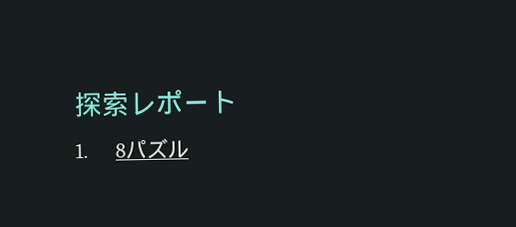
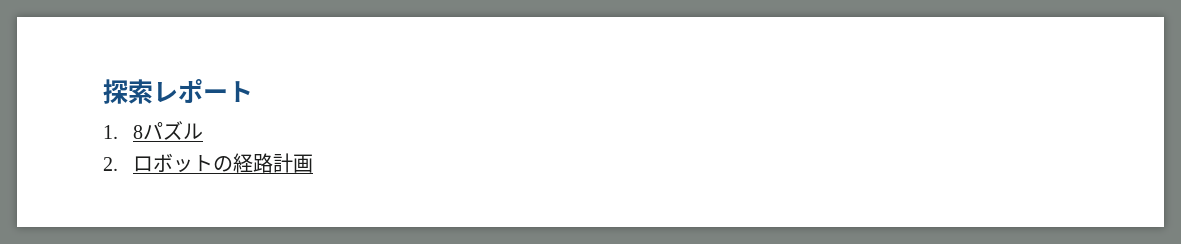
+ 2.ロボットの経路計画

